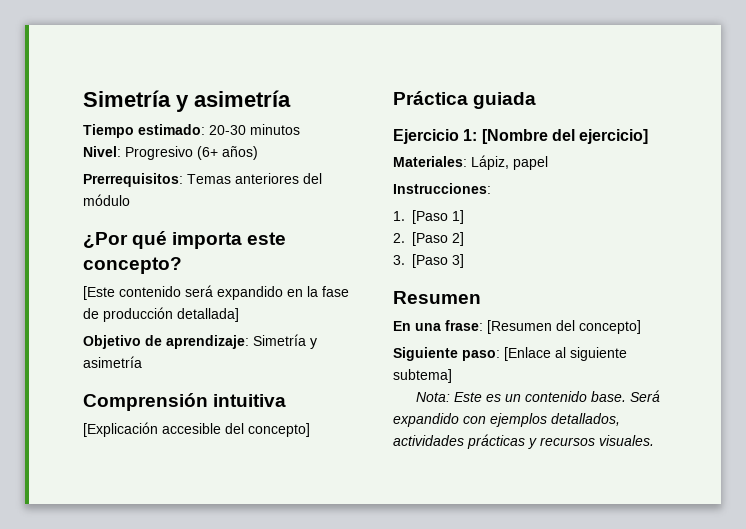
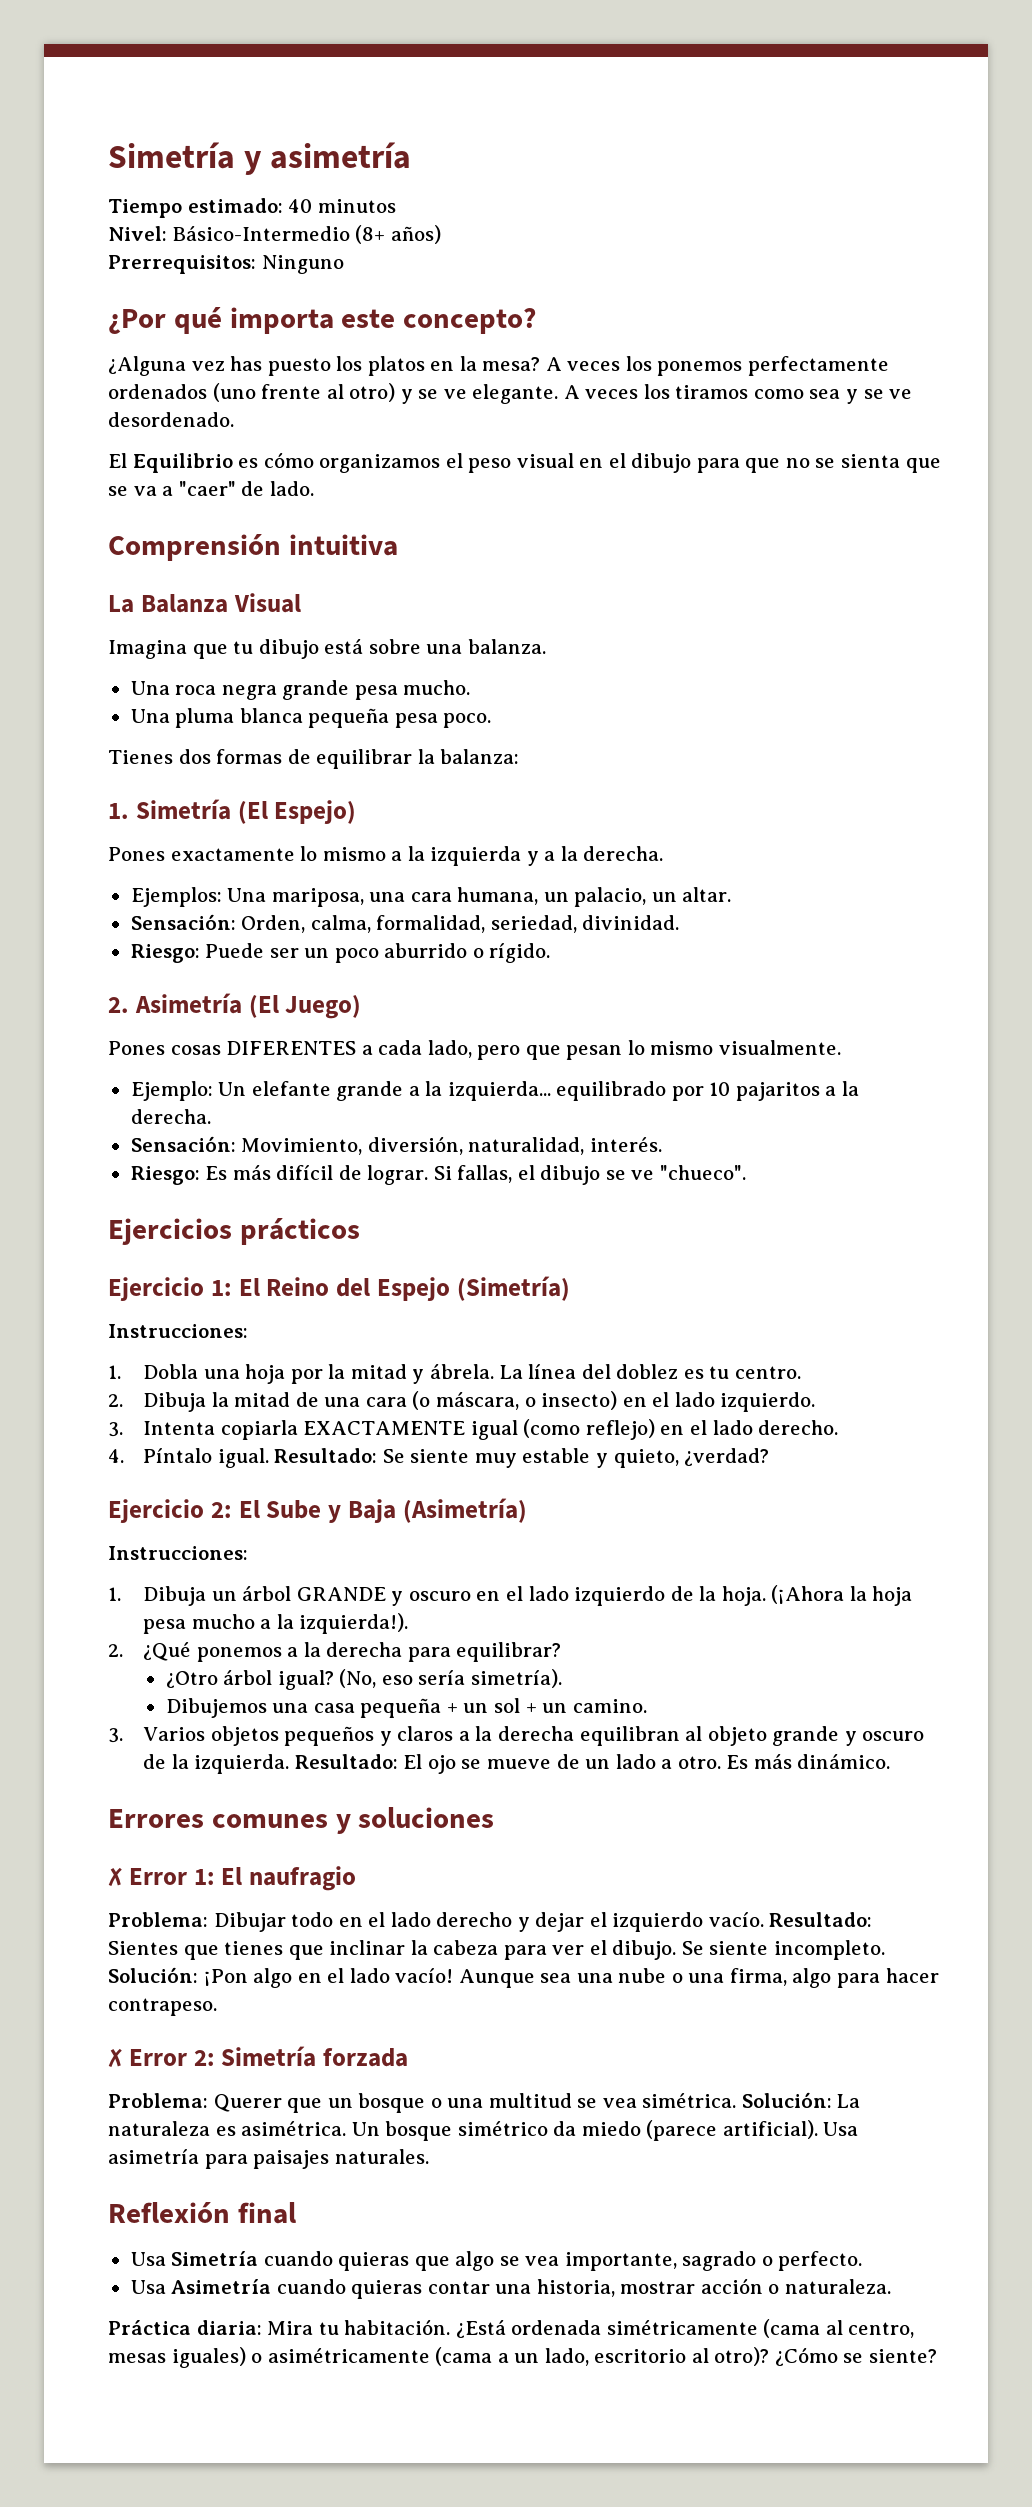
- Tiempo estimado: 20-30 minutos
+ Tiempo estimado: 40 minutos
- Nivel: Progresivo (6+ años)
+ Nivel: Básico-Intermedio (8+ años)
- Prerrequisitos: Temas anteriores del módulo
+ Prerrequisitos: Ninguno
- [Este contenido será expandido en la fase de producción detallada]
- Objetivo de aprendizaje: Simetría y asimetría
+ ¿Alguna vez has puesto los platos en la mesa? A veces los ponemos perfectamente ordenados (uno frente al otro) y se ve elegante. A veces los tiramos como sea y se ve desordenado.
+ El Equilibrio es cómo organizamos el peso visual en el dibujo para que no se sienta que se va a "caer" de lado.
  Comprensión intuitiva
- [Explicación accesible del concepto]
- Práctica guiada
- Ejercicio 1: [Nombre del ejercicio]
- Materiales: Lápiz, papel
+ La Balanza Visual
+ Imagina que tu dibujo está sobre una balanza.
+ Una roca negra grande pesa mucho.
+ Una pluma blanca pequeña pesa poco.
+ Tienes dos formas de equilibrar la balanza:
+ 1. Simetría (El Espejo)
+ Pones exactamente lo mismo a la izquierda y a la derecha.
+ Ejemplos: Una mariposa, una cara humana, un palacio, un altar.
+ Sensación: Orden, calma, formalidad, seriedad, divinidad.
+ Riesgo: Puede ser un poco aburrido o rígido.
+ 2. Asimetría (El Juego)
+ Pones cosas DIFERENTES a cada lado, pero que pesan lo mismo visualmente.
+ Ejemplo: Un elefante grande a la izquierda... equilibrado por 10 pajaritos a la derecha.
+ Sensación: Movimiento, diversión, naturalidad, interés.
+ Riesgo: Es más difícil de lograr. Si fallas, el dibujo se ve "chueco".
+ Ejercicios prácticos
+ Ejercicio 1: El Reino del Espejo (Simetría)
  Instrucciones:
- 1. [Paso 1]
- 2. [Paso 2]
- 3. [Paso 3]
- Resumen
- En una frase: [Resumen del concepto]
- Siguiente paso: [Enlace al siguiente subtema]
- Nota: Este es un contenido base. Será expandido con ejemplos detallados, actividades prácticas y recursos visuales.
+ 1. Dobla una hoja por la mitad y ábrela. La línea del doblez es tu centro.
+ 2. Dibuja la mitad de una cara (o máscara, o insecto) en el lado izquierdo.
+ 3. Intenta copiarla EXACTAMENTE igual (como reflejo) en el lado derecho.
+ 4. Píntalo igual. Resultado: Se siente muy estable y quieto, ¿verdad?
+ Ejercicio 2: El Sube y Baja (Asimetría)
+ Instrucciones:
+ 1. Dibuja un árbol GRANDE y oscuro en el lado izquierdo de la hoja. (¡Ahora la hoja pesa mucho a la izquierda!).
+ 2. ¿Qué ponemos a la derecha para equilibrar?
+ ¿Otro árbol igual? (No, eso sería simetría).
+ Dibujemos una casa pequeña + un sol + un camino.
+ 3. Varios objetos pequeños y claros a la derecha equilibran al objeto grande y oscuro de la izquierda. Resultado: El ojo se mueve de un lado a otro. Es más dinámico.
+ Errores comunes y soluciones
+ ✗ Error 1: El naufragio
+ Problema: Dibujar todo en el lado derecho y dejar el izquierdo vacío. Resultado: Sientes que tienes que inclinar la cabeza para ver el dibujo. Se siente incompleto. Solución: ¡Pon algo en el lado vacío! Aunque sea una nube o una firma, algo para hacer contrapeso.
+ ✗ Error 2: Simetría forzada
+ Problema: Querer que un bosque o una multitud se vea simétrica. Solución: La naturaleza es asimétrica. Un bosque simétrico da miedo (parece artificial). Usa asimetría para paisajes naturales.
+ Reflexión final
+ Usa Simetría cuando quieras que algo se vea importante, sagrado o perfecto.
+ Usa Asimetría cuando quieras contar una historia, mostrar acción o naturaleza.
+ Práctica diaria: Mira tu habitación. ¿Está ordenada simétricamente (cama al centro, mesas iguales) o asimétricamente (cama a un lado, escritorio al otro)? ¿Cómo se siente?

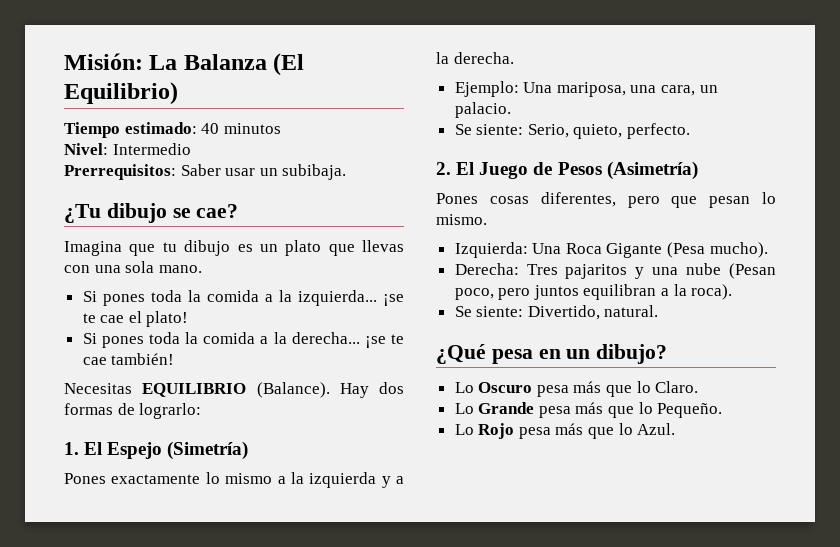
- Simetría y asimetría
+ Misión: La Balanza (El Equilibrio)
- Nivel: Básico-Intermedio (8+ años)
- Prerrequisitos: Ninguno
- ¿Por qué importa este concepto?
- ¿Alguna vez has puesto los platos en la mesa? A veces los ponemos perfectamente ordenados (uno frente al otro) y se ve elegante. A veces los tiramos como sea y se ve desordenado.
- El Equilibrio es cómo organizamos el peso visual en el dibujo para que no se sienta que se va a "caer" de lado.
- Comprensión intuitiva
- La Balanza Visual
- Imagina que tu dibujo está sobre una balanza.
- Una roca negra grande pesa mucho.
- Una pluma blanca pequeña pesa poco.
- Tienes dos formas de equilibrar la balanza:
- 1. Simetría (El Espejo)
+ Nivel: Intermedio
+ Prerrequisitos: Saber usar un subibaja.
+ ¿Tu dibujo se cae?
+ Imagina que tu dibujo es un plato que llevas con una sola mano.
+ Si pones toda la comida a la izquierda... ¡se te cae el plato!
+ Si pones toda la comida a la derecha... ¡se te cae también!
+ Necesitas EQUILIBRIO (Balance). Hay dos formas de lograrlo:
+ 1. El Espejo (Simetría)
- Ejemplos: Una mariposa, una cara humana, un palacio, un altar.
- Sensación: Orden, calma, formalidad, seriedad, divinidad.
- Riesgo: Puede ser un poco aburrido o rígido.
- 2. Asimetría (El Juego)
- Pones cosas DIFERENTES a cada lado, pero que pesan lo mismo visualmente.
- Ejemplo: Un elefante grande a la izquierda... equilibrado por 10 pajaritos a la derecha.
- Sensación: Movimiento, diversión, naturalidad, interés.
- Riesgo: Es más difícil de lograr. Si fallas, el dibujo se ve "chueco".
- Ejercicios prácticos
- Ejercicio 1: El Reino del Espejo (Simetría)
- Instrucciones:
- 1. Dobla una hoja por la mitad y ábrela. La línea del doblez es tu centro.
- 2. Dibuja la mitad de una cara (o máscara, o insecto) en el lado izquierdo.
- 3. Intenta copiarla EXACTAMENTE igual (como reflejo) en el lado derecho.
- 4. Píntalo igual. Resultado: Se siente muy estable y quieto, ¿verdad?
- Ejercicio 2: El Sube y Baja (Asimetría)
- Instrucciones:
- 1. Dibuja un árbol GRANDE y oscuro en el lado izquierdo de la hoja. (¡Ahora la hoja pesa mucho a la izquierda!).
- 2. ¿Qué ponemos a la derecha para equilibrar?
- ¿Otro árbol igual? (No, eso sería simetría).
- Dibujemos una casa pequeña + un sol + un camino.
- 3. Varios objetos pequeños y claros a la derecha equilibran al objeto grande y oscuro de la izquierda. Resultado: El ojo se mueve de un lado a otro. Es más dinámico.
- Errores comunes y soluciones
- ✗ Error 1: El naufragio
- Problema: Dibujar todo en el lado derecho y dejar el izquierdo vacío. Resultado: Sientes que tienes que inclinar la cabeza para ver el dibujo. Se siente incompleto. Solución: ¡Pon algo en el lado vacío! Aunque sea una nube o una firma, algo para hacer contrapeso.
- ✗ Error 2: Simetría forzada
- Problema: Querer que un bosque o una multitud se vea simétrica. Solución: La naturaleza es asimétrica. Un bosque simétrico da miedo (parece artificial). Usa asimetría para paisajes naturales.
- Reflexión final
- Usa Simetría cuando quieras que algo se vea importante, sagrado o perfecto.
- Usa Asimetría cuando quieras contar una historia, mostrar acción o naturaleza.
- Práctica diaria: Mira tu habitación. ¿Está ordenada simétricamente (cama al centro, mesas iguales) o asimétricamente (cama a un lado, escritorio al otro)? ¿Cómo se siente?
+ Ejemplo: Una mariposa, una cara, un palacio.
+ Se siente: Serio, quieto, perfecto.
+ 2. El Juego de Pesos (Asimetría)
+ Pones cosas diferentes, pero que pesan lo mismo.
+ Izquierda: Una Roca Gigante (Pesa mucho).
+ Derecha: Tres pajaritos y una nube (Pesan poco, pero juntos equilibran a la roca).
+ Se siente: Divertido, natural.
+ ¿Qué pesa en un dibujo?
+ Lo Oscuro pesa más que lo Claro.
+ Lo Grande pesa más que lo Pequeño.
+ Lo Rojo pesa más que lo Azul.

